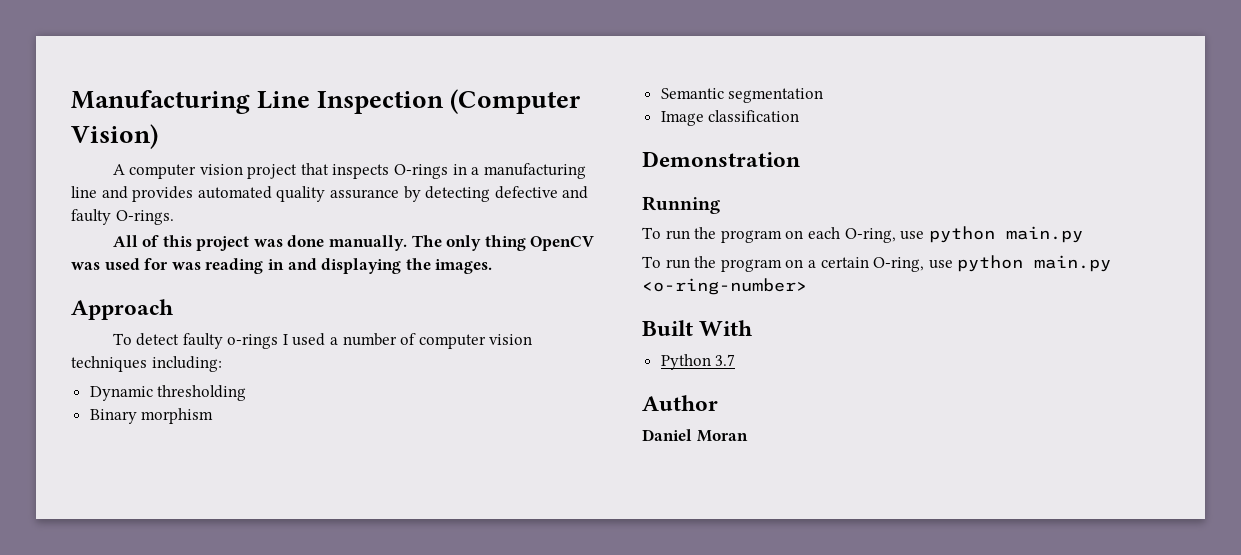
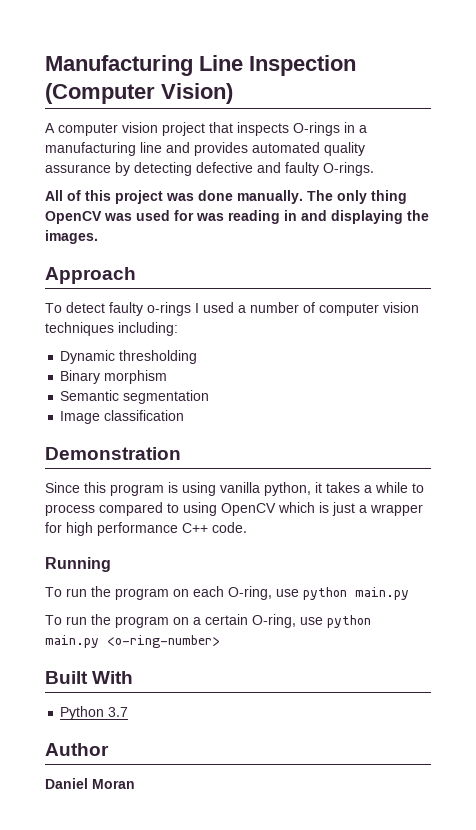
+ Since this program is using vanilla python, it takes a while to process compared to using OpenCV which is just a wrapper for high performance C++ code.

